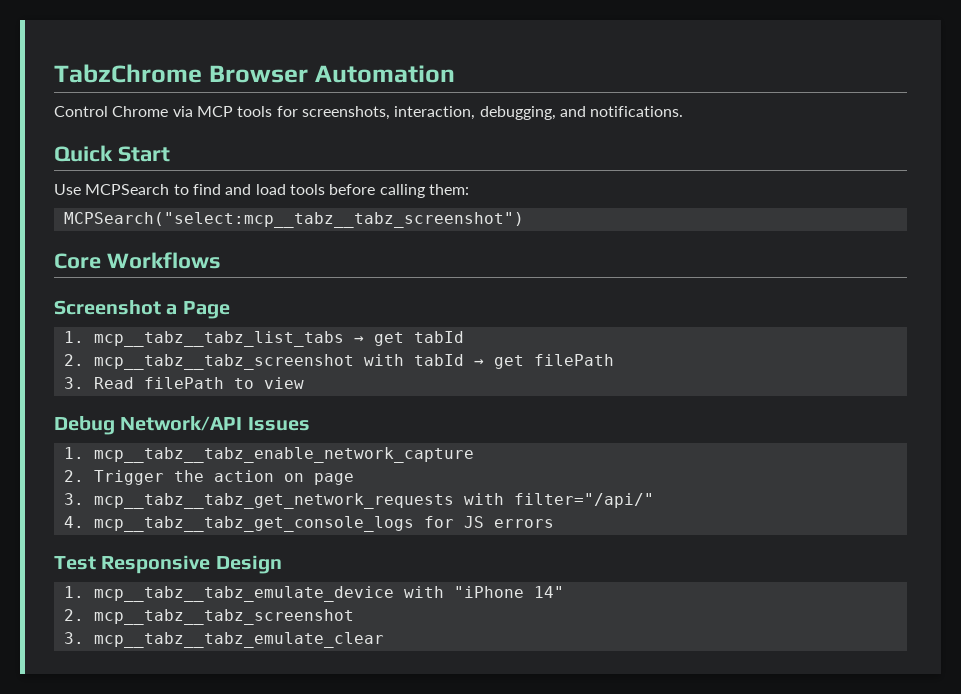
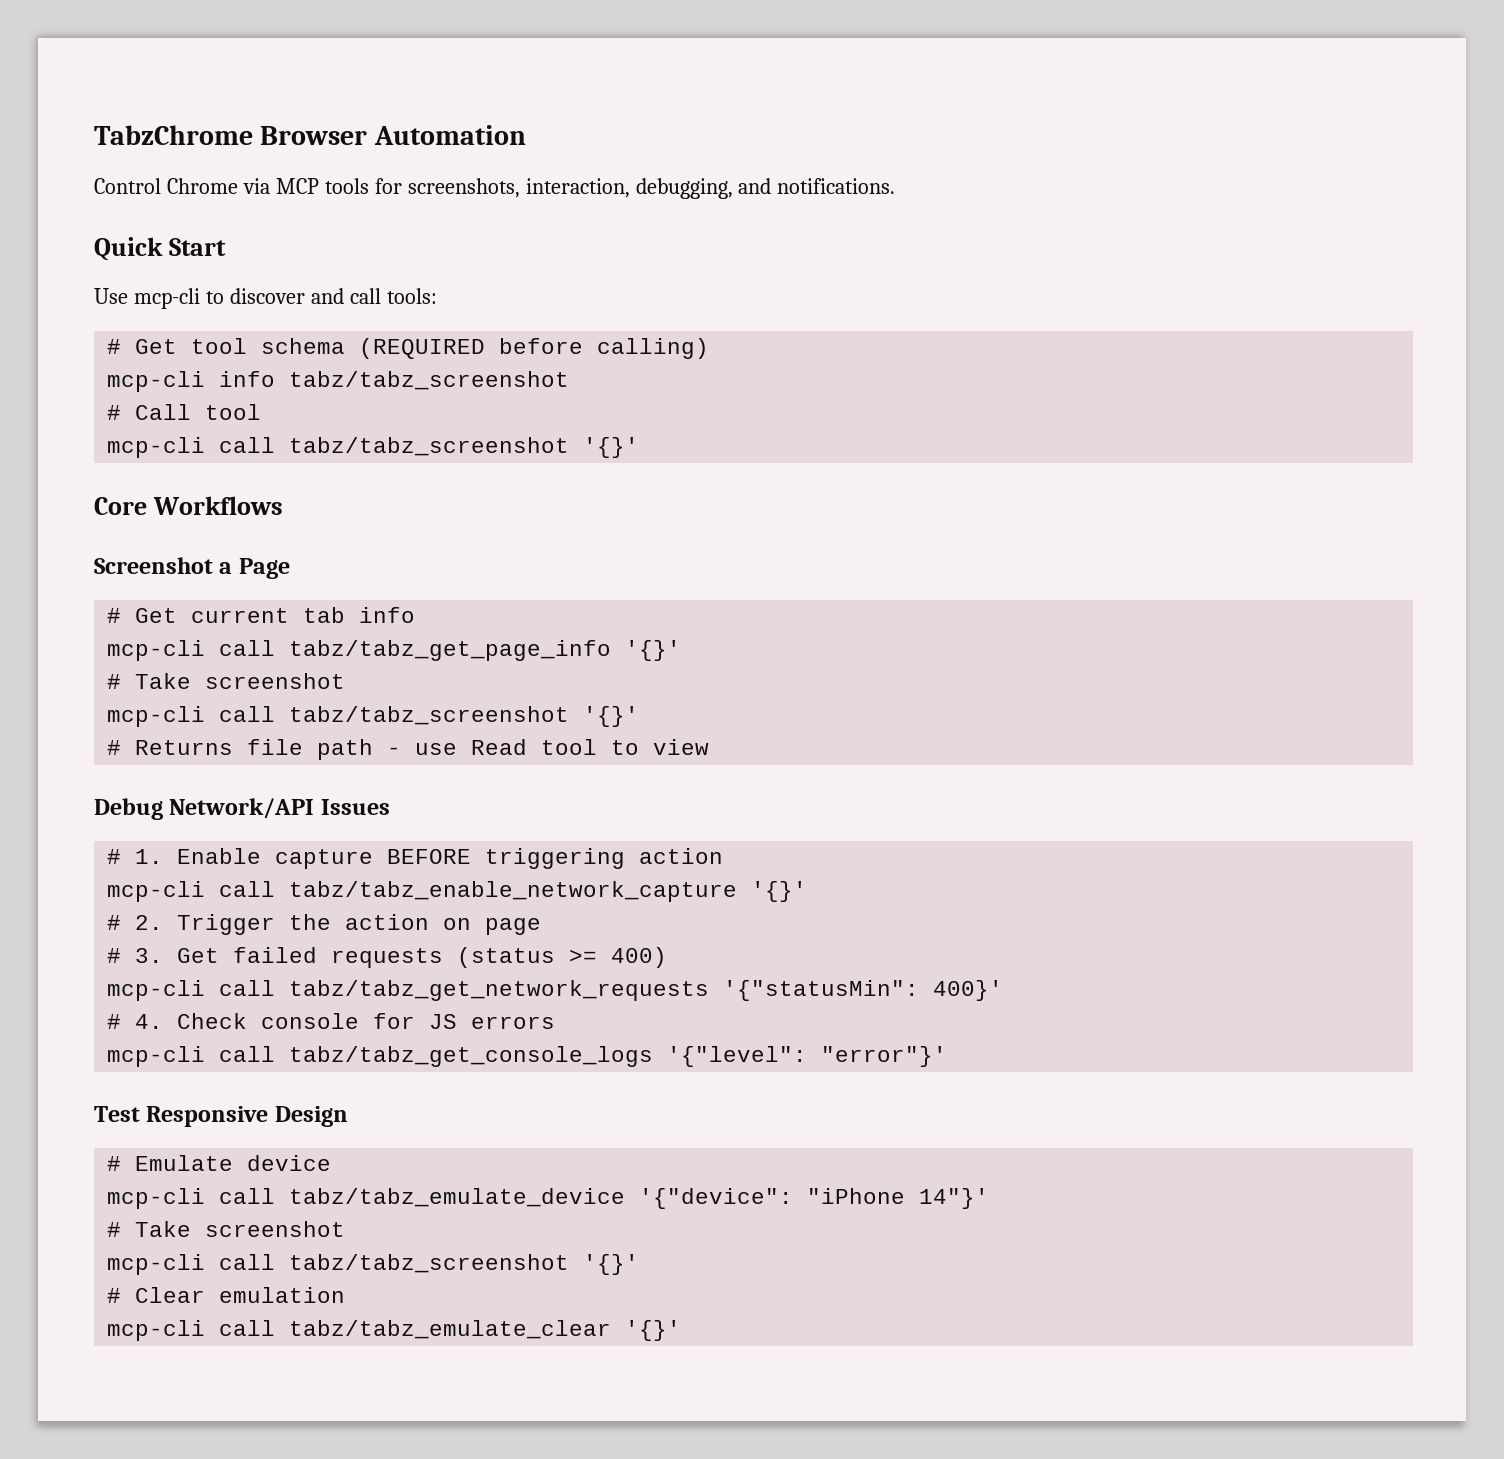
- Use MCPSearch to find and load tools before calling them:
- MCPSearch("select:mcp__tabz__tabz_screenshot")
+ Use mcp-cli to discover and call tools:
+ # Get tool schema (REQUIRED before calling)
+ mcp-cli info tabz/tabz_screenshot
+ # Call tool
+ mcp-cli call tabz/tabz_screenshot '{}'
- 1. mcp__tabz__tabz_list_tabs → get tabId
- 2. mcp__tabz__tabz_screenshot with tabId → get filePath
- 3. Read filePath to view
+ # Get current tab info
+ mcp-cli call tabz/tabz_get_page_info '{}'
+ # Take screenshot
+ mcp-cli call tabz/tabz_screenshot '{}'
+ # Returns file path - use Read tool to view
- 1. mcp__tabz__tabz_enable_network_capture
- 2. Trigger the action on page
+ # 1. Enable capture BEFORE triggering action
+ mcp-cli call tabz/tabz_enable_network_capture '{}'
+ # 2. Trigger the action on page
- 3. mcp__tabz__tabz_get_network_requests with filter="/api/"
- 4. mcp__tabz__tabz_get_console_logs for JS errors
+ # 3. Get failed requests (status >= 400)
+ mcp-cli call tabz/tabz_get_network_requests '{"statusMin": 400}'
+ # 4. Check console for JS errors
+ mcp-cli call tabz/tabz_get_console_logs '{"level": "error"}'
  Test Responsive Design
- 1. mcp__tabz__tabz_emulate_device with "iPhone 14"
- 2. mcp__tabz__tabz_screenshot
- 3. mcp__tabz__tabz_emulate_clear
+ # Emulate device
+ mcp-cli call tabz/tabz_emulate_device '{"device": "iPhone 14"}'
+ # Take screenshot
+ mcp-cli call tabz/tabz_screenshot '{}'
+ # Clear emulation
+ mcp-cli call tabz/tabz_emulate_clear '{}'

